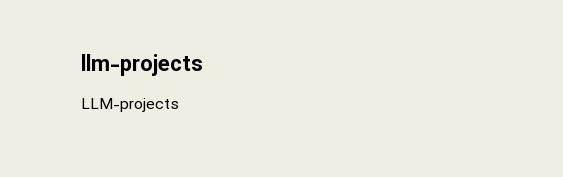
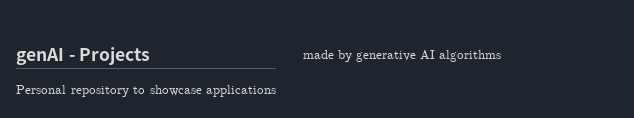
- llm-projects
- LLM-projects
+ genAI - Projects
+ Personal repository to showcase applications made by generative AI algorithms

